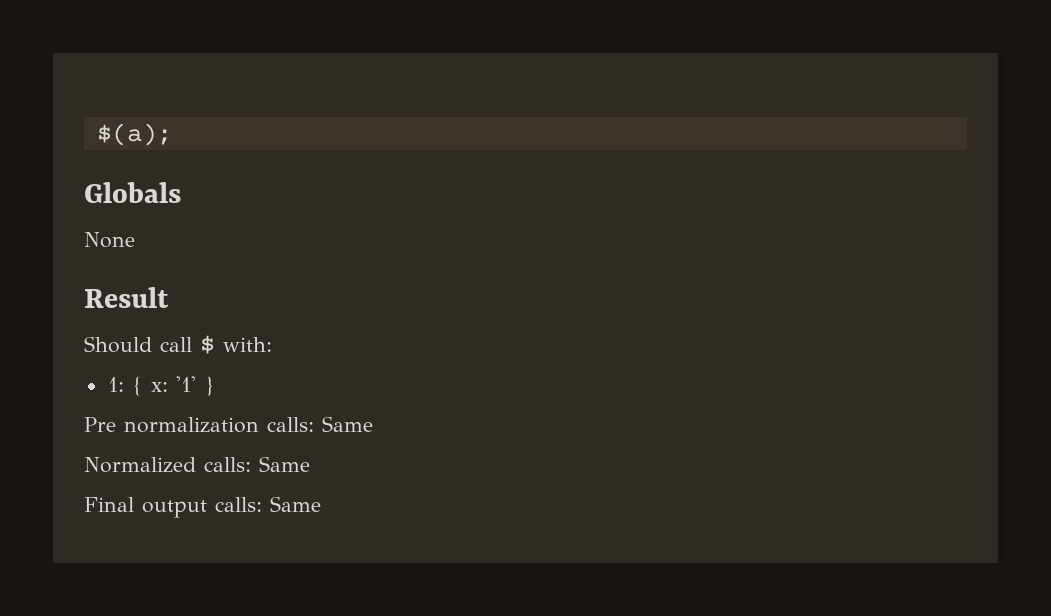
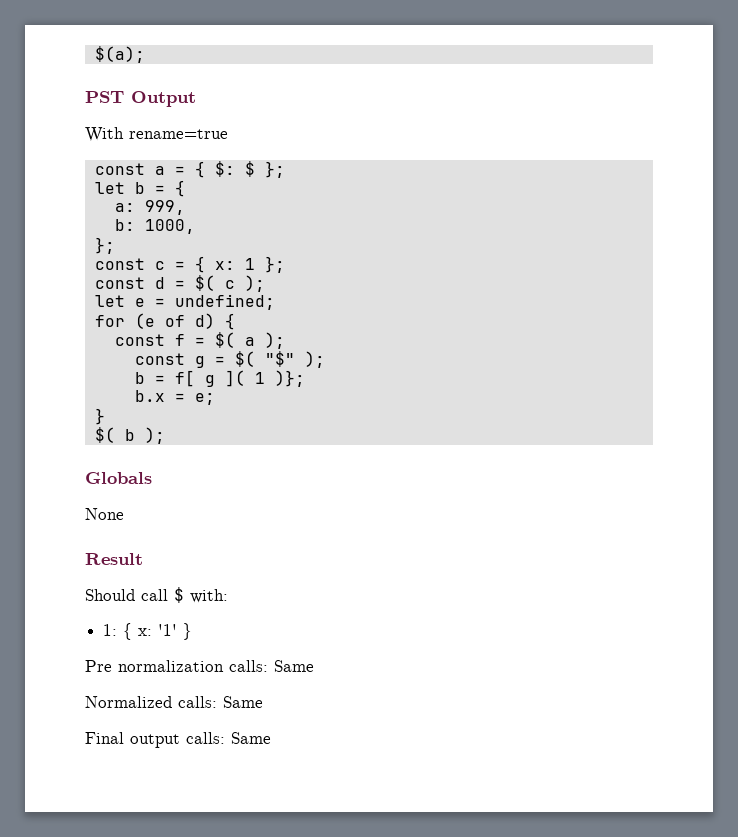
+ PST Output
+ With rename=true
+ const a = { $: $ };
+ let b = {
+ a: 999,
+ b: 1000,
+ };
+ const c = { x: 1 };
+ const d = $( c );
+ let e = undefined;
+ for (e of d) {
+ const f = $( a );
+ const g = $( "$" );
+ b = f[ g ]( 1 )};
+ b.x = e;
+ }
+ $( b );

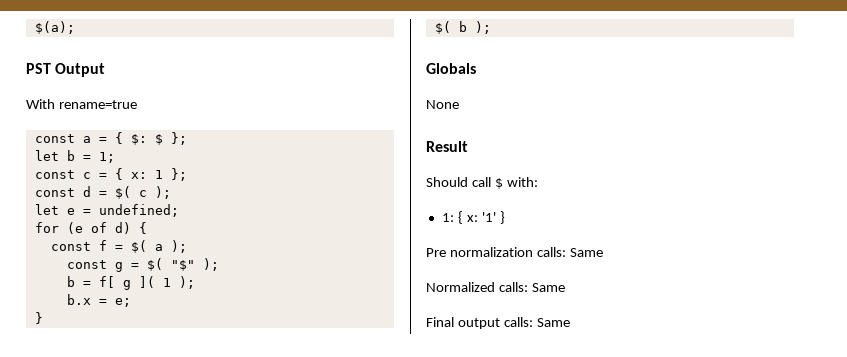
- let b = {
- a: 999,
- b: 1000,
- };
+ let b = 1;
- b = f[ g ]( 1 )};
+ b = f[ g ]( 1 );

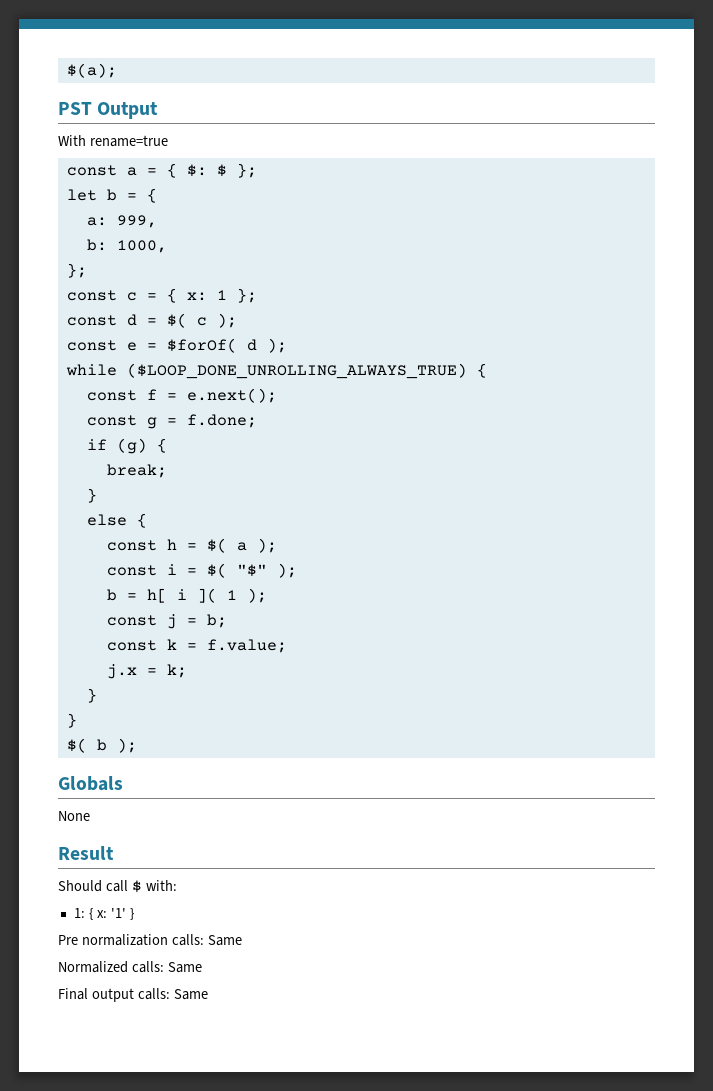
- let b = 1;
+ let b = {
+ a: 999,
+ b: 1000,
+ };
- let e = undefined;
- for (e of d) {
+ const e = $forOf( d );
+ while ($LOOP_DONE_UNROLLING_ALWAYS_TRUE) {
- const f = $( a );
+ const f = e.next();
+ const g = f.done;
+ if (g) {
+ break;
+ }
+ else {
+ const h = $( a );
- const g = $( "$" );
+ const i = $( "$" );
- b = f[ g ]( 1 );
+ b = h[ i ]( 1 );
- b.x = e;
+ const j = b;
+ const k = f.value;
+ j.x = k;
+ }

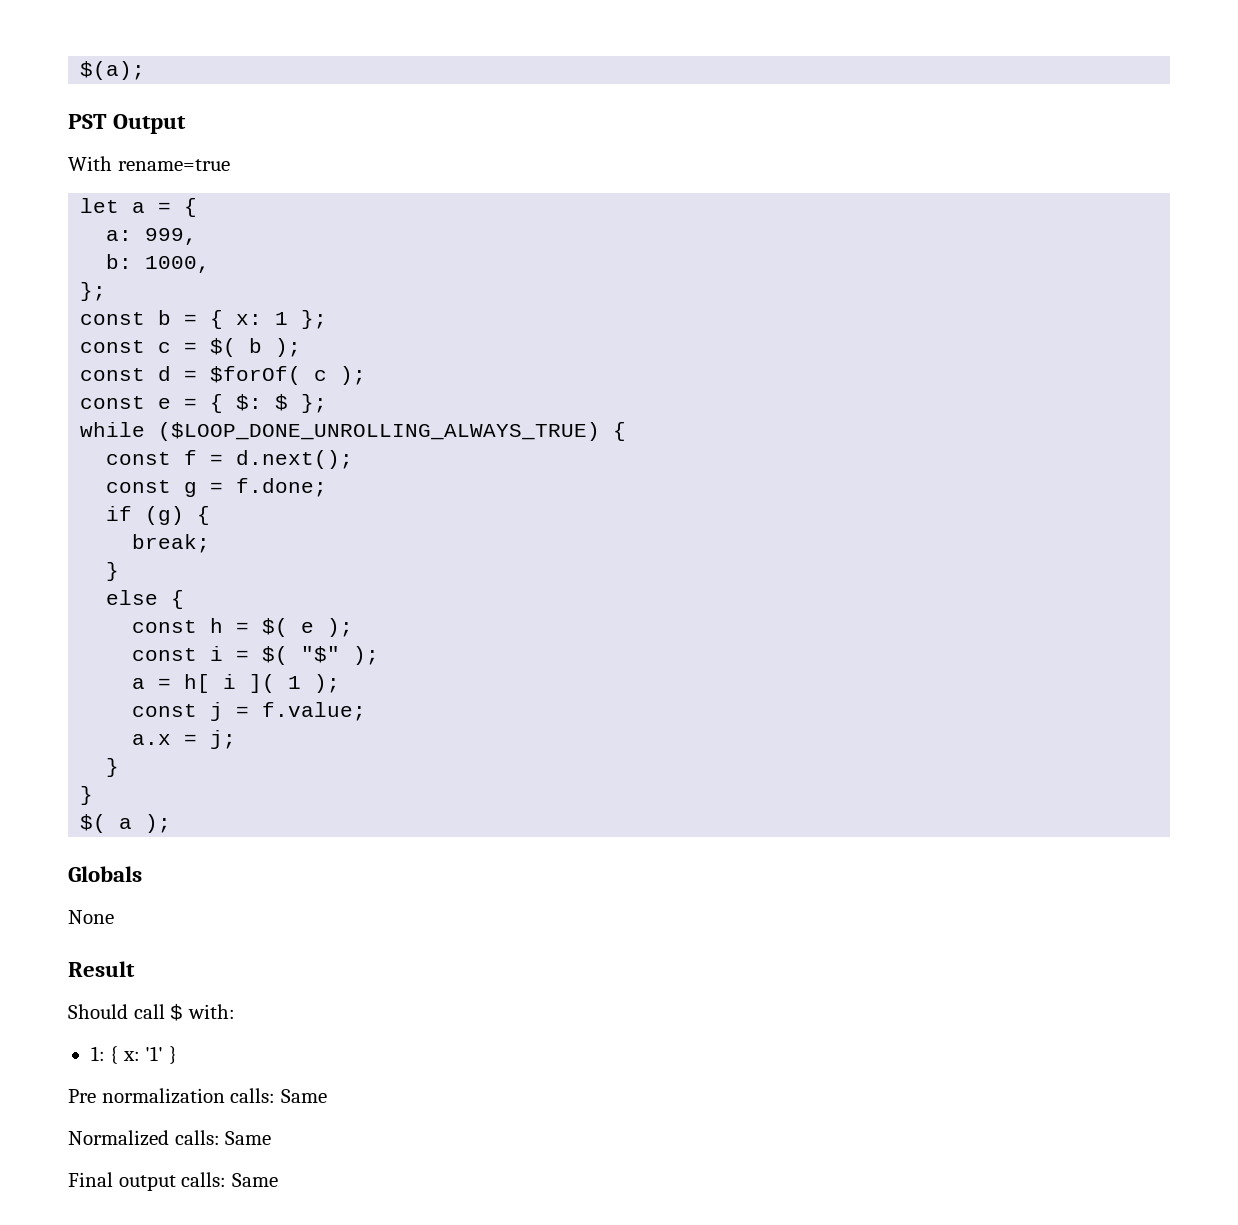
- const a = { $: $ };
- let b = {
+ let a = {
- const c = { x: 1 };
+ const b = { x: 1 };
+ const c = $( b );
- const d = $( c );
+ const d = $forOf( c );
- const e = $forOf( d );
+ const e = { $: $ };
- const f = e.next();
+ const f = d.next();
- const h = $( a );
+ const h = $( e );
- b = h[ i ]( 1 );
+ a = h[ i ]( 1 );
- const j = b;
- const k = f.value;
- j.x = k;
+ const j = f.value;
+ a.x = j;
- $( b );
+ $( a );

